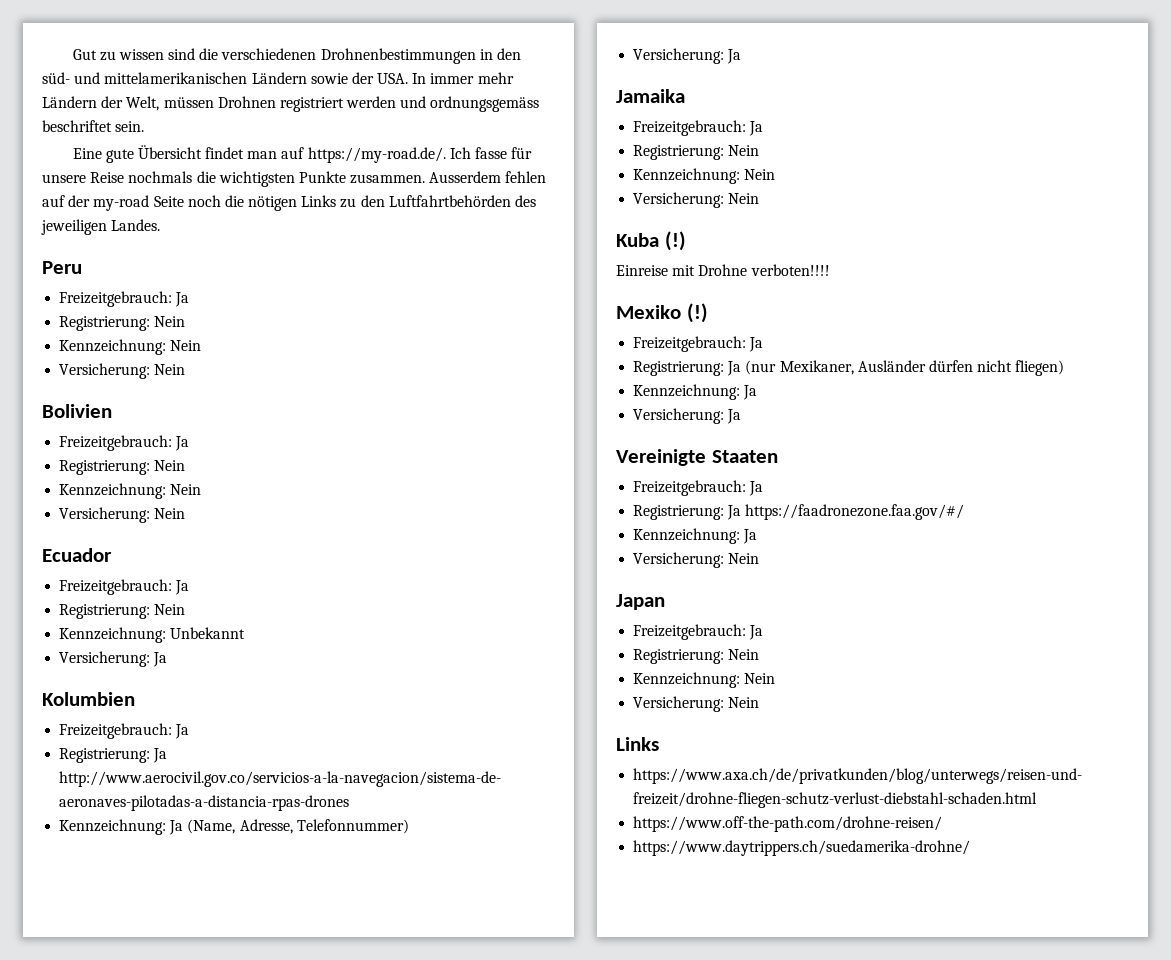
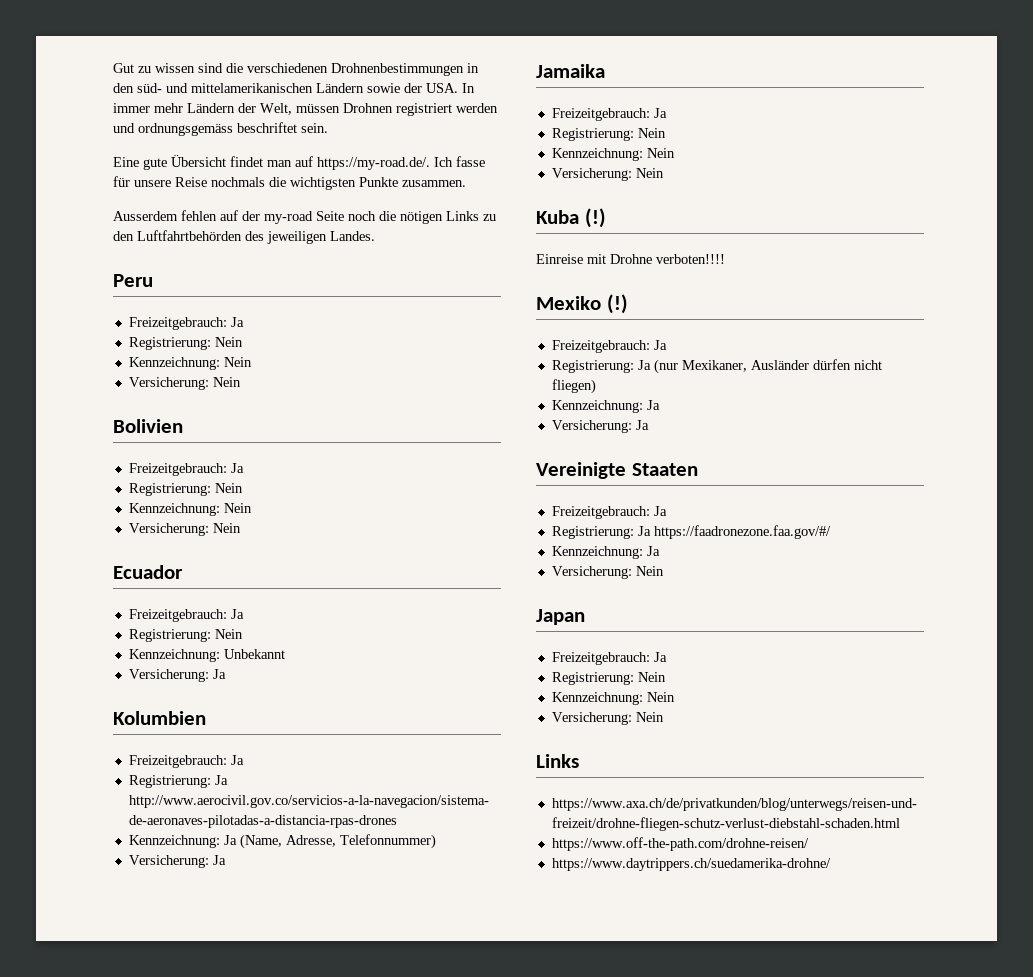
- Eine gute Übersicht findet man auf https://my-road.de/. Ich fasse für unsere Reise nochmals die wichtigsten Punkte zusammen. Ausserdem fehlen auf der my-road Seite noch die nötigen Links zu den Luftfahrtbehörden des jeweiligen Landes.
+ Eine gute Übersicht findet man auf https://my-road.de/. Ich fasse für unsere Reise nochmals die wichtigsten Punkte zusammen.
+ Ausserdem fehlen auf der my-road Seite noch die nötigen Links zu den Luftfahrtbehörden des jeweiligen Landes.

